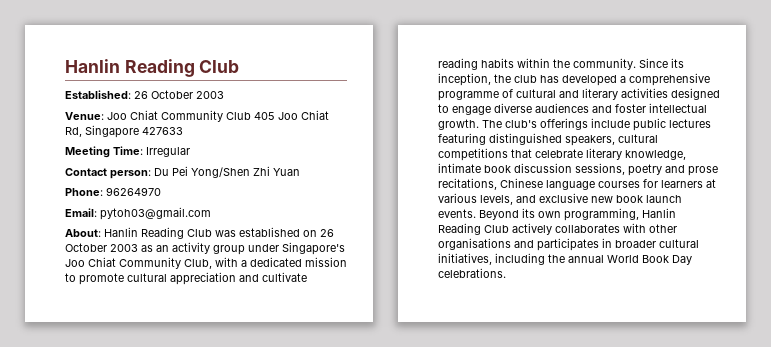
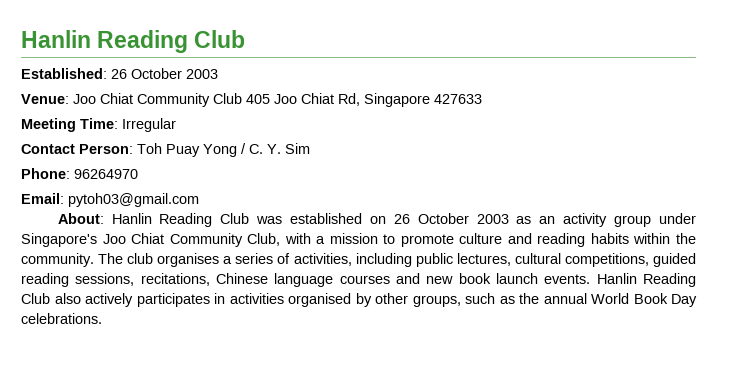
- Contact person: Du Pei Yong/Shen Zhi Yuan
+ Contact Person: Toh Puay Yong / C. Y. Sim
- About: Hanlin Reading Club was established on 26 October 2003 as an activity group under Singapore's Joo Chiat Community Club, with a dedicated mission to promote cultural appreciation and cultivate reading habits within the community.
+ About: Hanlin Reading Club was established on 26 October 2003 as an activity group under Singapore's Joo Chiat Community Club, with a mission to promote culture and reading habits within the community.
- Since its inception, the club has developed a comprehensive programme of cultural and literary activities designed to engage diverse audiences and foster intellectual growth. The club's offerings include public lectures featuring distinguished speakers, cultural competitions that celebrate literary knowledge, intimate book discussion sessions, poetry and prose recitations, Chinese language courses for learners at various levels, and exclusive new book launch events. Beyond its own programming, Hanlin Reading Club actively collaborates with other organisations and participates in broader cultural initiatives, including the annual World Book Day celebrations.
+ The club organises a series of activities, including public lectures, cultural competitions, guided reading sessions, recitations, Chinese language courses and new book launch events. Hanlin Reading Club also actively participates in activities organised by other groups, such as the annual World Book Day celebrations.

